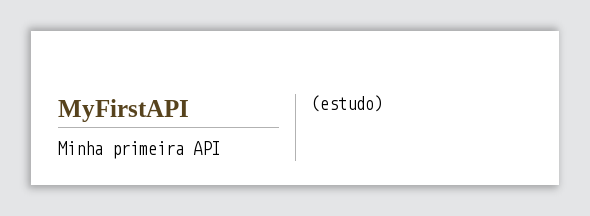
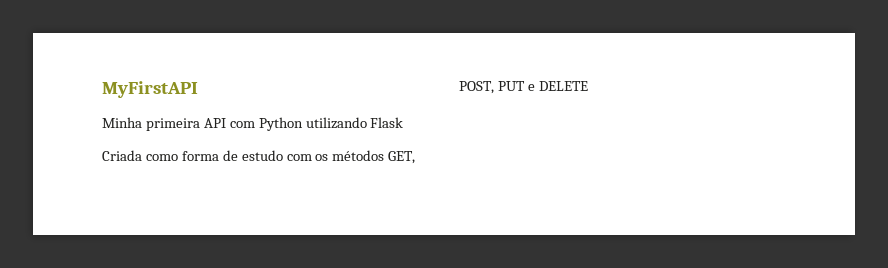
- Minha primeira API (estudo)
+ Minha primeira API com Python utilizando Flask
+ Criada como forma de estudo com os métodos GET, POST, PUT e DELETE

